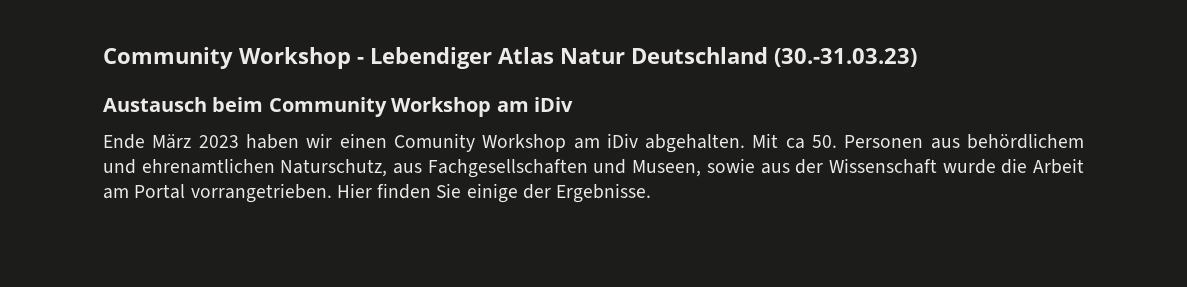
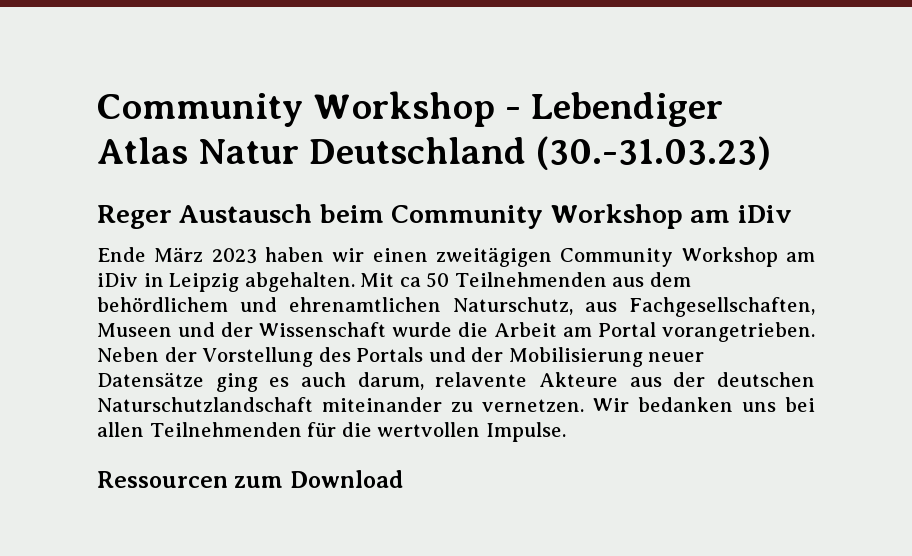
- Austausch beim Community Workshop am iDiv
+ Reger Austausch beim Community Workshop am iDiv
- Ende März 2023 haben wir einen Comunity Workshop am iDiv abgehalten.
+ Ende März 2023 haben wir einen zweitägigen Community Workshop am iDiv in Leipzig abgehalten.
- Mit ca 50. Personen aus behördlichem und ehrenamtlichen Naturschutz, aus Fachgesellschaften und Museen, sowie aus der Wissenschaft wurde die Arbeit am Portal vorrangetrieben. Hier finden Sie einige der Ergebnisse.
+ Mit ca 50 Teilnehmenden aus dem behördlichem und ehrenamtlichen Naturschutz, aus Fachgesellschaften, Museen und der Wissenschaft wurde die Arbeit am Portal vorangetrieben. Neben der Vorstellung des Portals und der Mobilisierung neuer Datensätze ging es auch darum, relavente Akteure aus der deutschen Naturschutzlandschaft miteinander zu vernetzen. Wir bedanken uns bei allen Teilnehmenden für die wertvollen Impulse.
+ Ressourcen zum Download

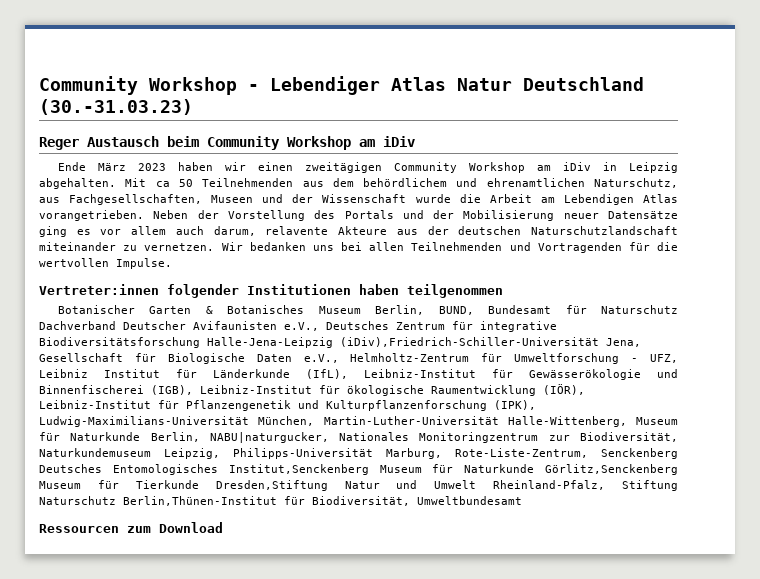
- Mit ca 50 Teilnehmenden aus dem behördlichem und ehrenamtlichen Naturschutz, aus Fachgesellschaften, Museen und der Wissenschaft wurde die Arbeit am Portal vorangetrieben.
+ Mit ca 50 Teilnehmenden aus dem behördlichem und ehrenamtlichen Naturschutz, aus Fachgesellschaften, Museen und der Wissenschaft wurde die Arbeit am Lebendigen Atlas vorangetrieben.
- Neben der Vorstellung des Portals und der Mobilisierung neuer Datensätze ging es auch darum, relavente Akteure aus der deutschen Naturschutzlandschaft miteinander zu vernetzen.
+ Neben der Vorstellung des Portals und der Mobilisierung neuer Datensätze ging es vor allem auch darum, relavente Akteure aus der deutschen Naturschutzlandschaft miteinander zu vernetzen.
- Wir bedanken uns bei allen Teilnehmenden für die wertvollen Impulse.
+ Wir bedanken uns bei allen Teilnehmenden und Vortragenden für die wertvollen Impulse.
+ Vertreter:innen folgender Institutionen haben teilgenommen
+ Botanischer Garten & Botanisches Museum Berlin, BUND, Bundesamt für Naturschutz Dachverband Deutscher Avifaunisten e.V., Deutsches Zentrum für integrative Biodiversitätsforschung Halle-Jena-Leipzig (iDiv),Friedrich-Schiller-Universität Jena, Gesellschaft für Biologische Daten e.V., Helmholtz-Zentrum für Umweltforschung - UFZ, Leibniz Institut für Länderkunde (IfL), Leibniz-Institut für Gewässerökologie und Binnenfischerei (IGB), Leibniz-Institut für ökologische Raumentwicklung (IÖR), Leibniz-Institut für Pflanzengenetik und Kulturpflanzenforschung (IPK), Ludwig-Maximilians-Universität München, Martin-Luther-Universität Halle-Wittenberg, Museum für Naturkunde Berlin, NABU|naturgucker, Nationales Monitoringzentrum zur Biodiversität, Naturkundemuseum Leipzig, Philipps-Universität Marburg, Rote-Liste-Zentrum, Senckenberg Deutsches Entomologisches Institut,Senckenberg Museum für Naturkunde Görlitz,Senckenberg Museum für Tierkunde Dresden,Stiftung Natur und Umwelt Rheinland-Pfalz, Stiftung Naturschutz Berlin,Thünen-Institut für Biodiversität, Umweltbundesamt

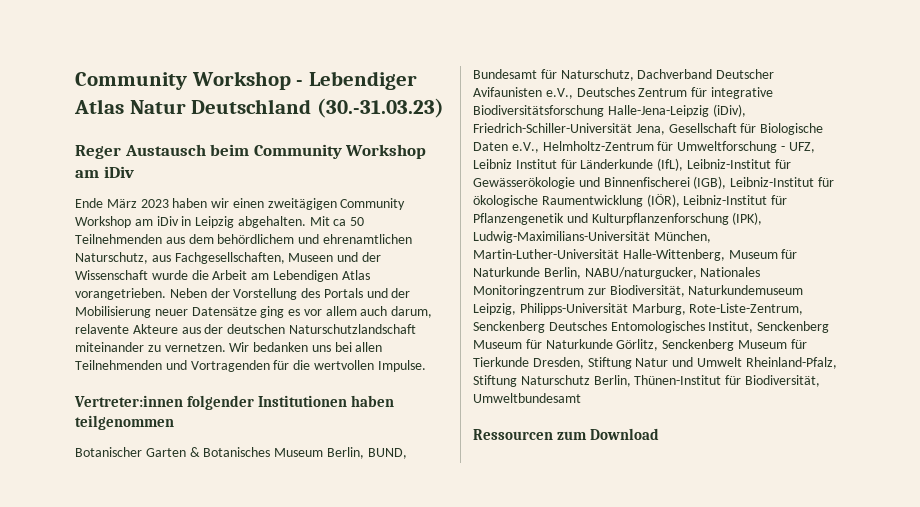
- Botanischer Garten & Botanisches Museum Berlin, BUND, Bundesamt für Naturschutz Dachverband Deutscher Avifaunisten e.V., Deutsches Zentrum für integrative Biodiversitätsforschung Halle-Jena-Leipzig (iDiv),Friedrich-Schiller-Universität Jena, Gesellschaft für Biologische Daten e.V., Helmholtz-Zentrum für Umweltforschung - UFZ, Leibniz Institut für Länderkunde (IfL), Leibniz-Institut für Gewässerökologie und Binnenfischerei (IGB), Leibniz-Institut für ökologische Raumentwicklung (IÖR), Leibniz-Institut für Pflanzengenetik und Kulturpflanzenforschung (IPK), Ludwig-Maximilians-Universität München, Martin-Luther-Universität Halle-Wittenberg, Museum für Naturkunde Berlin, NABU|naturgucker, Nationales Monitoringzentrum zur Biodiversität, Naturkundemuseum Leipzig, Philipps-Universität Marburg, Rote-Liste-Zentrum, Senckenberg Deutsches Entomologisches Institut,Senckenberg Museum für Naturkunde Görlitz,Senckenberg Museum für Tierkunde Dresden,Stiftung Natur und Umwelt Rheinland-Pfalz, Stiftung Naturschutz Berlin,Thünen-Institut für Biodiversität, Umweltbundesamt
+ Botanischer Garten & Botanisches Museum Berlin, BUND, Bundesamt für Naturschutz, Dachverband Deutscher Avifaunisten e.V., Deutsches Zentrum für integrative Biodiversitätsforschung Halle-Jena-Leipzig (iDiv), Friedrich-Schiller-Universität Jena, Gesellschaft für Biologische Daten e.V., Helmholtz-Zentrum für Umweltforschung - UFZ, Leibniz Institut für Länderkunde (IfL), Leibniz-Institut für Gewässerökologie und Binnenfischerei (IGB), Leibniz-Institut für ökologische Raumentwicklung (IÖR), Leibniz-Institut für Pflanzengenetik und Kulturpflanzenforschung (IPK), Ludwig-Maximilians-Universität München, Martin-Luther-Universität Halle-Wittenberg, Museum für Naturkunde Berlin, NABU/naturgucker, Nationales Monitoringzentrum zur Biodiversität, Naturkundemuseum Leipzig, Philipps-Universität Marburg, Rote-Liste-Zentrum, Senckenberg Deutsches Entomologisches Institut, Senckenberg Museum für Naturkunde Görlitz, Senckenberg Museum für Tierkunde Dresden, Stiftung Natur und Umwelt Rheinland-Pfalz, Stiftung Naturschutz Berlin, Thünen-Institut für Biodiversität, Umweltbundesamt

